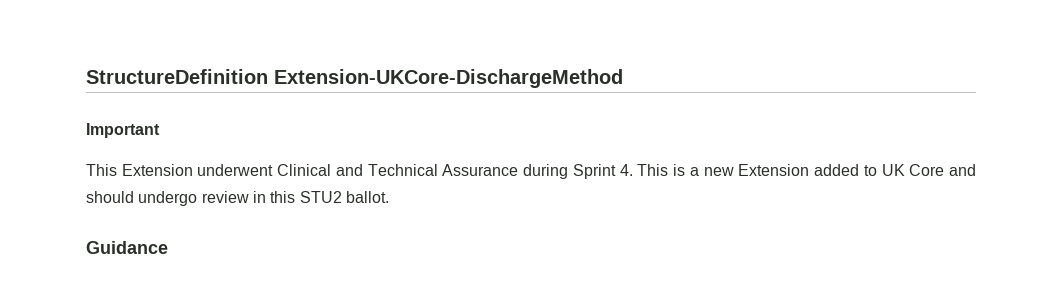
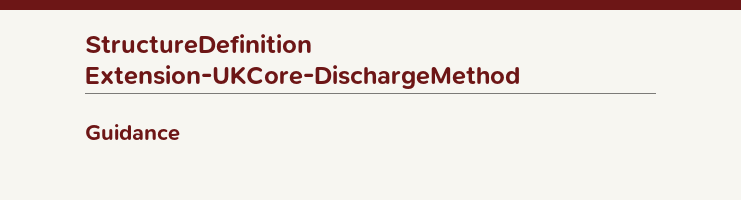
- Important
- This Extension underwent Clinical and Technical Assurance during Sprint 4. This is a new Extension added to UK Core and should undergo review in this STU2 ballot.

